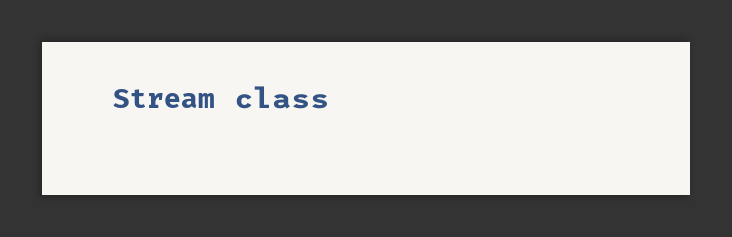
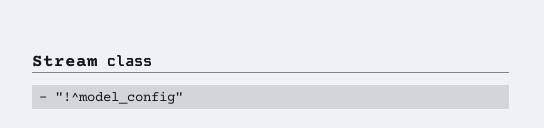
+ - "!^model_config"

